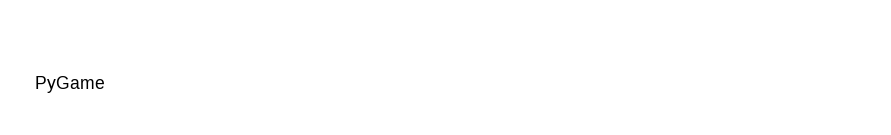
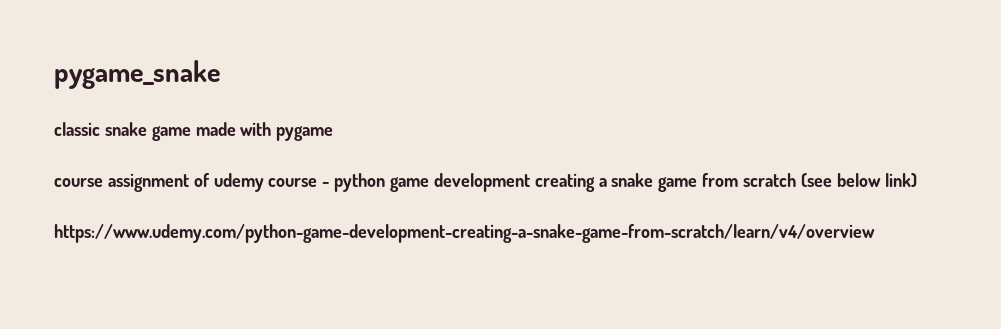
- PyGame
+ pygame_snake
+ classic snake game made with pygame
+ course assignment of udemy course - python game development creating a snake game from scratch (see below link)
+ https://www.udemy.com/python-game-development-creating-a-snake-game-from-scratch/learn/v4/overview

